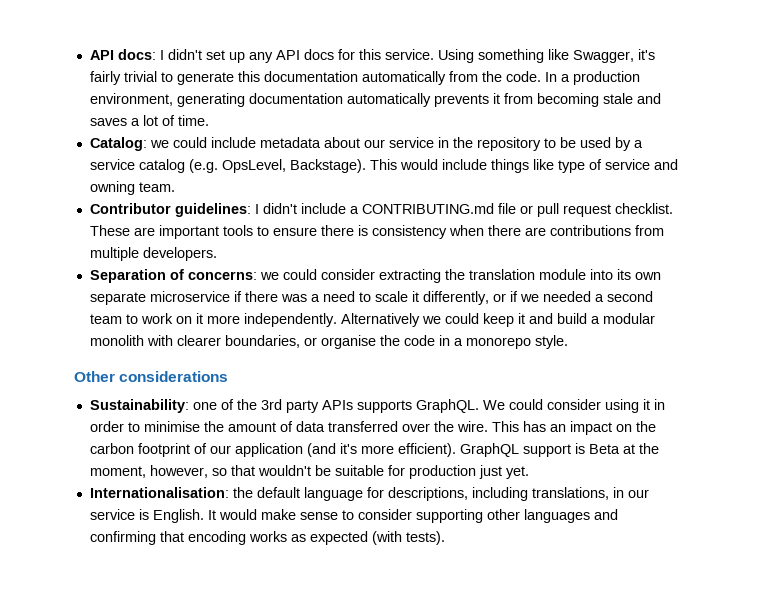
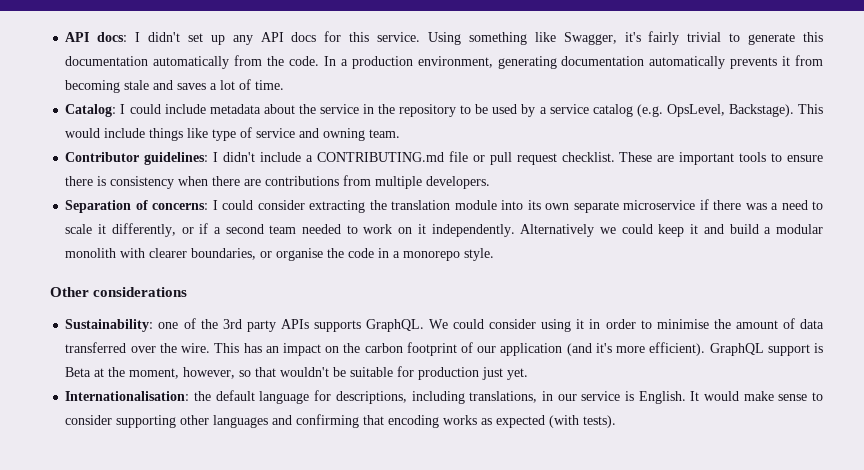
- Catalog: we could include metadata about our service in the repository to be used by a service catalog (e.g. OpsLevel, Backstage).
+ Catalog: I could include metadata about the service in the repository to be used by a service catalog (e.g. OpsLevel, Backstage).
- Separation of concerns: we could consider extracting the translation module into its own separate microservice if there was a need to scale it differently, or if we needed a second team to work on it more independently.
+ Separation of concerns: I could consider extracting the translation module into its own separate microservice if there was a need to scale it differently, or if a second team needed to work on it independently.

